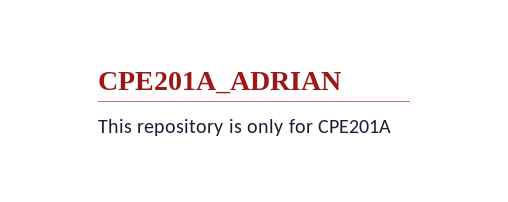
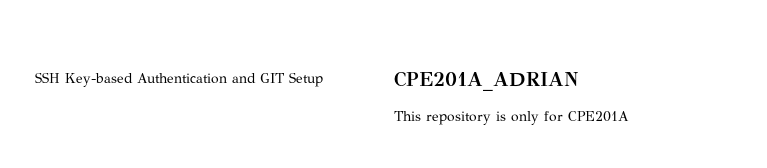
+ SSH Key-based Authentication and GIT Setup

